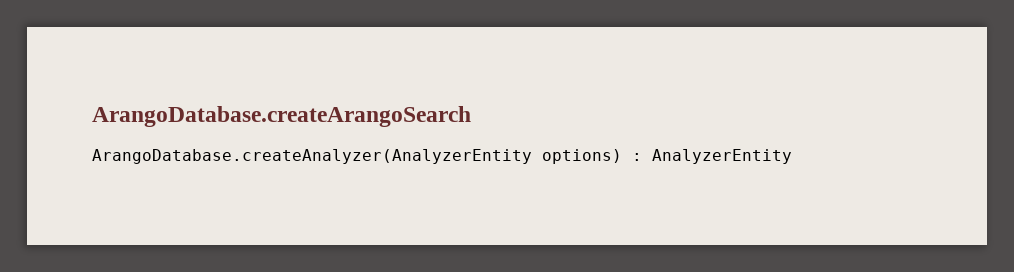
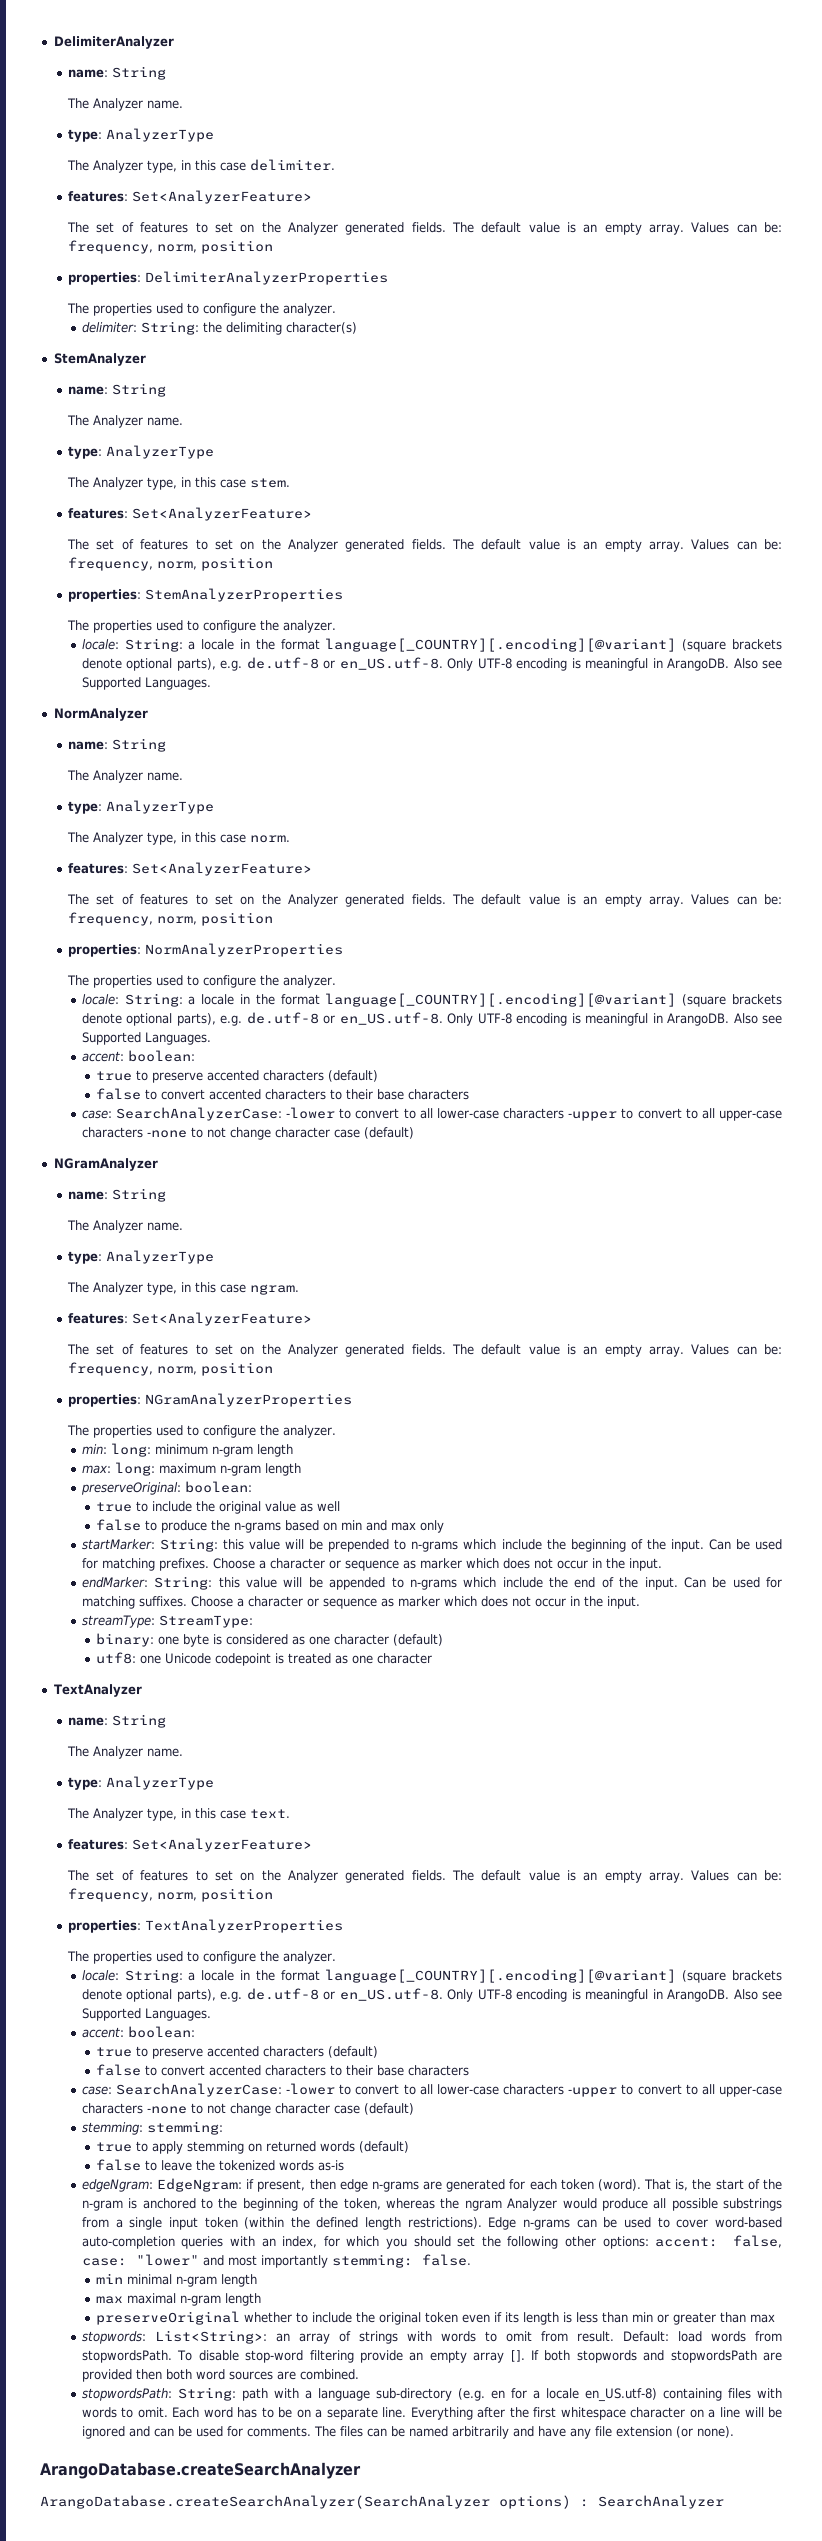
- ArangoDatabase.createArangoSearch
- ArangoDatabase.createAnalyzer(AnalyzerEntity options) : AnalyzerEntity
+ DelimiterAnalyzer
+ name: String
+ The Analyzer name.
+ type: AnalyzerType
+ The Analyzer type, in this case delimiter.
+ features: Set<AnalyzerFeature>
+ The set of features to set on the Analyzer generated fields. The default value is an empty array. Values can be: frequency, norm, position
+ properties: DelimiterAnalyzerProperties
+ The properties used to configure the analyzer.
+ delimiter: String: the delimiting character(s)
+ StemAnalyzer
+ name: String
+ The Analyzer name.
+ type: AnalyzerType
+ The Analyzer type, in this case stem.
+ features: Set<AnalyzerFeature>
+ The set of features to set on the Analyzer generated fields. The default value is an empty array. Values can be: frequency, norm, position
+ properties: StemAnalyzerProperties
+ The properties used to configure the analyzer.
+ locale: String: a locale in the format language[_COUNTRY][.encoding][@variant] (square brackets denote optional parts), e.g. de.utf-8 or en_US.utf-8. Only UTF-8 encoding is meaningful in ArangoDB. Also see Supported Languages.
+ NormAnalyzer
+ name: String
+ The Analyzer name.
+ type: AnalyzerType
+ The Analyzer type, in this case norm.
+ features: Set<AnalyzerFeature>
+ The set of features to set on the Analyzer generated fields. The default value is an empty array. Values can be: frequency, norm, position
+ properties: NormAnalyzerProperties
+ The properties used to configure the analyzer.
+ locale: String: a locale in the format language[_COUNTRY][.encoding][@variant] (square brackets denote optional parts), e.g. de.utf-8 or en_US.utf-8. Only UTF-8 encoding is meaningful in ArangoDB. Also see Supported Languages.
+ accent: boolean:
+ true to preserve accented characters (default)
+ false to convert accented characters to their base characters
+ case: SearchAnalyzerCase: -lower to convert to all lower-case characters -upper to convert to all upper-case characters -none to not change character case (default)
+ NGramAnalyzer
+ name: String
+ The Analyzer name.
+ type: AnalyzerType
+ The Analyzer type, in this case ngram.
+ features: Set<AnalyzerFeature>
+ The set of features to set on the Analyzer generated fields. The default value is an empty array. Values can be: frequency, norm, position
+ properties: NGramAnalyzerProperties
+ The properties used to configure the analyzer.
+ min: long: minimum n-gram length
+ max: long: maximum n-gram length
+ preserveOriginal: boolean:
+ true to include the original value as well
+ false to produce the n-grams based on min and max only
+ startMarker: String: this value will be prepended to n-grams which include the beginning of the input. Can be used for matching prefixes. Choose a character or sequence as marker which does not occur in the input.
+ endMarker: String: this value will be appended to n-grams which include the end of the input. Can be used for matching suffixes. Choose a character or sequence as marker which does not occur in the input.
+ streamType: StreamType:
+ binary: one byte is considered as one character (default)
+ utf8: one Unicode codepoint is treated as one character
+ TextAnalyzer
+ name: String
+ The Analyzer name.
+ type: AnalyzerType
+ The Analyzer type, in this case text.
+ features: Set<AnalyzerFeature>
+ The set of features to set on the Analyzer generated fields. The default value is an empty array. Values can be: frequency, norm, position
+ properties: TextAnalyzerProperties
+ The properties used to configure the analyzer.
+ locale: String: a locale in the format language[_COUNTRY][.encoding][@variant] (square brackets denote optional parts), e.g. de.utf-8 or en_US.utf-8. Only UTF-8 encoding is meaningful in ArangoDB. Also see Supported Languages.
+ accent: boolean:
+ true to preserve accented characters (default)
+ false to convert accented characters to their base characters
+ case: SearchAnalyzerCase: -lower to convert to all lower-case characters -upper to convert to all upper-case characters -none to not change character case (default)
+ stemming: stemming:
+ true to apply stemming on returned words (default)
+ false to leave the tokenized words as-is
+ edgeNgram: EdgeNgram: if present, then edge n-grams are generated for each token (word). That is, the start of the n-gram is anchored to the beginning of the token, whereas the ngram Analyzer would produce all possible substrings from a single input token (within the defined length restrictions). Edge n-grams can be used to cover word-based auto-completion queries with an index, for which you should set the following other options: accent: false, case: "lower" and most importantly stemming: false.
+ min minimal n-gram length
+ max maximal n-gram length
+ preserveOriginal whether to include the original token even if its length is less than min or greater than max
+ stopwords: List<String>: an array of strings with words to omit from result. Default: load words from stopwordsPath. To disable stop-word filtering provide an empty array []. If both stopwords and stopwordsPath are provided then both word sources are combined.
+ stopwordsPath: String: path with a language sub-directory (e.g. en for a locale en_US.utf-8) containing files with words to omit. Each word has to be on a separate line. Everything after the first whitespace character on a line will be ignored and can be used for comments. The files can be named arbitrarily and have any file extension (or none).
+ ArangoDatabase.createSearchAnalyzer
+ ArangoDatabase.createSearchAnalyzer(SearchAnalyzer options) : SearchAnalyzer

